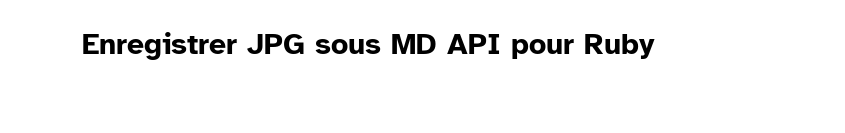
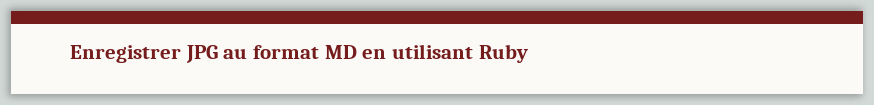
- Enregistrer JPG sous MD API pour Ruby
+ Enregistrer JPG au format MD en utilisant Ruby

